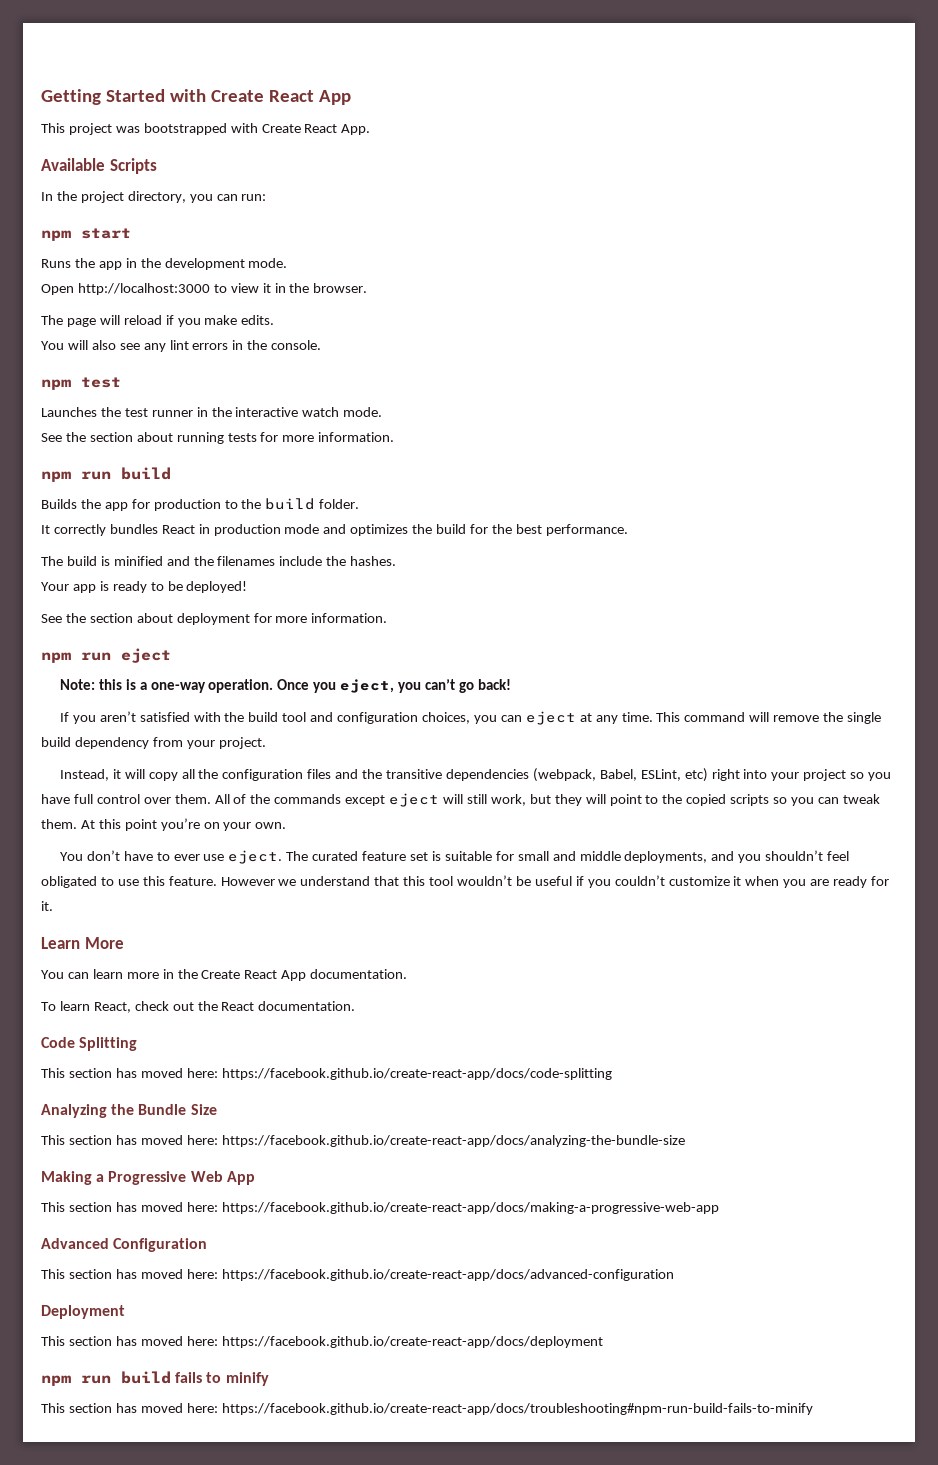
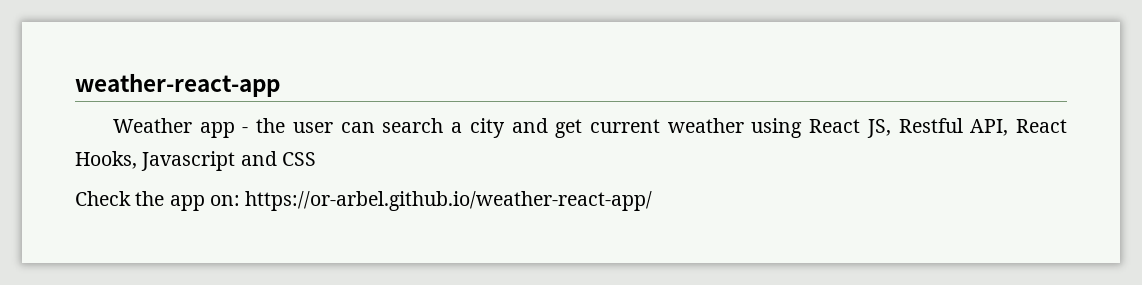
- Getting Started with Create React App
- This project was bootstrapped with Create React App.
- Available Scripts
- In the project directory, you can run:
- npm start
- Runs the app in the development mode.
- Open http://localhost:3000 to view it in the browser.
- The page will reload if you make edits.
- You will also see any lint errors in the console.
- npm test
- Launches the test runner in the interactive watch mode.
- See the section about running tests for more information.
- npm run build
- Builds the app for production to the build folder.
- It correctly bundles React in production mode and optimizes the build for the best performance.
- The build is minified and the filenames include the hashes.
- Your app is ready to be deployed!
- See the section about deployment for more information.
- npm run eject
- Note: this is a one-way operation. Once you eject, you can’t go back!
- If you aren’t satisfied with the build tool and configuration choices, you can eject at any time. This command will remove the single build dependency from your project.
- Instead, it will copy all the configuration files and the transitive dependencies (webpack, Babel, ESLint, etc) right into your project so you have full control over them. All of the commands except eject will still work, but they will point to the copied scripts so you can tweak them. At this point you’re on your own.
- You don’t have to ever use eject. The curated feature set is suitable for small and middle deployments, and you shouldn’t feel obligated to use this feature. However we understand that this tool wouldn’t be useful if you couldn’t customize it when you are ready for it.
- Learn More
- You can learn more in the Create React App documentation.
- To learn React, check out the React documentation.
- Code Splitting
- This section has moved here: https://facebook.github.io/create-react-app/docs/code-splitting
- Analyzing the Bundle Size
- This section has moved here: https://facebook.github.io/create-react-app/docs/analyzing-the-bundle-size
- Making a Progressive Web App
- This section has moved here: https://facebook.github.io/create-react-app/docs/making-a-progressive-web-app
- Advanced Configuration
- This section has moved here: https://facebook.github.io/create-react-app/docs/advanced-configuration
- Deployment
- This section has moved here: https://facebook.github.io/create-react-app/docs/deployment
- npm run build fails to minify
- This section has moved here: https://facebook.github.io/create-react-app/docs/troubleshooting#npm-run-build-fails-to-minify
+ weather-react-app
+ Weather app - the user can search a city and get current weather using React JS, Restful API, React Hooks, Javascript and CSS
+ Check the app on: https://or-arbel.github.io/weather-react-app/

